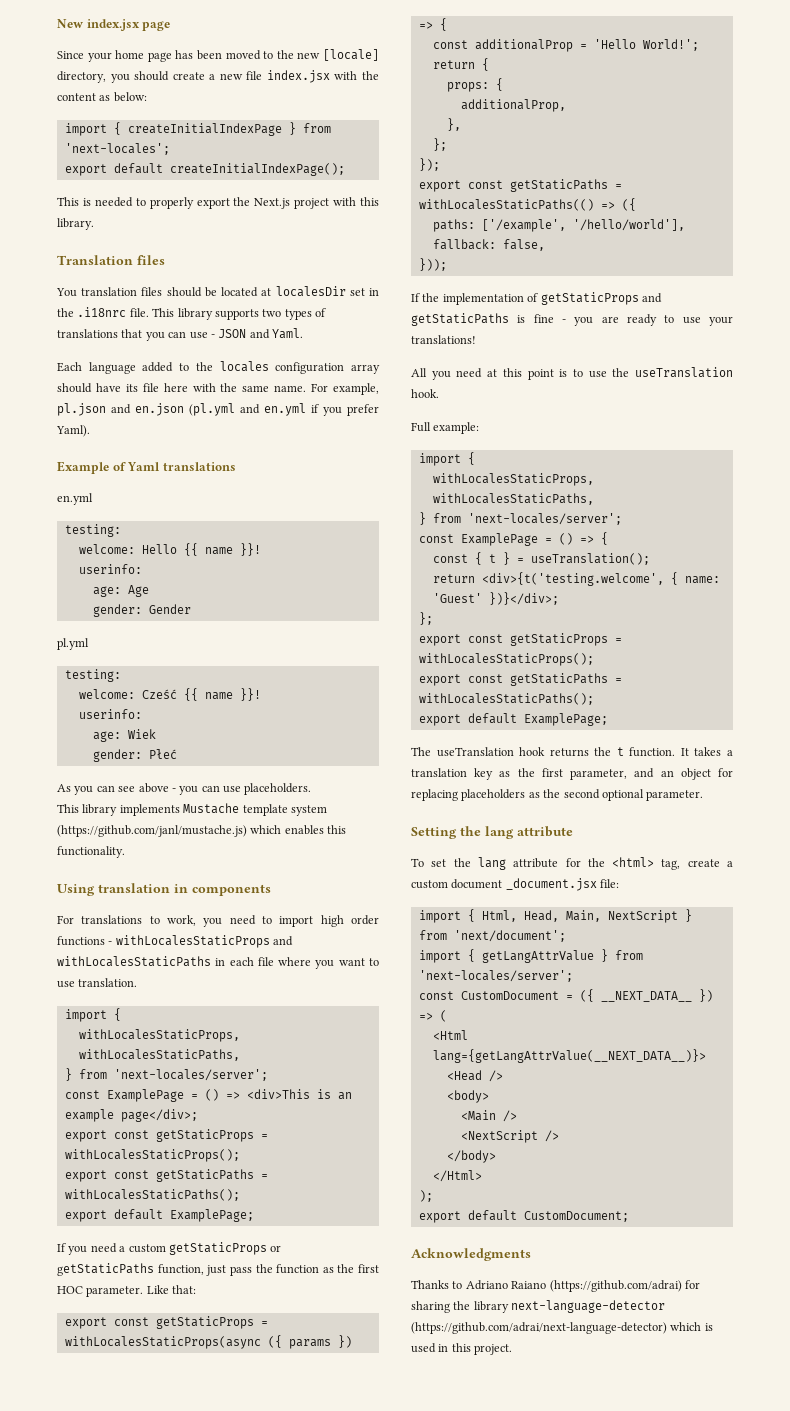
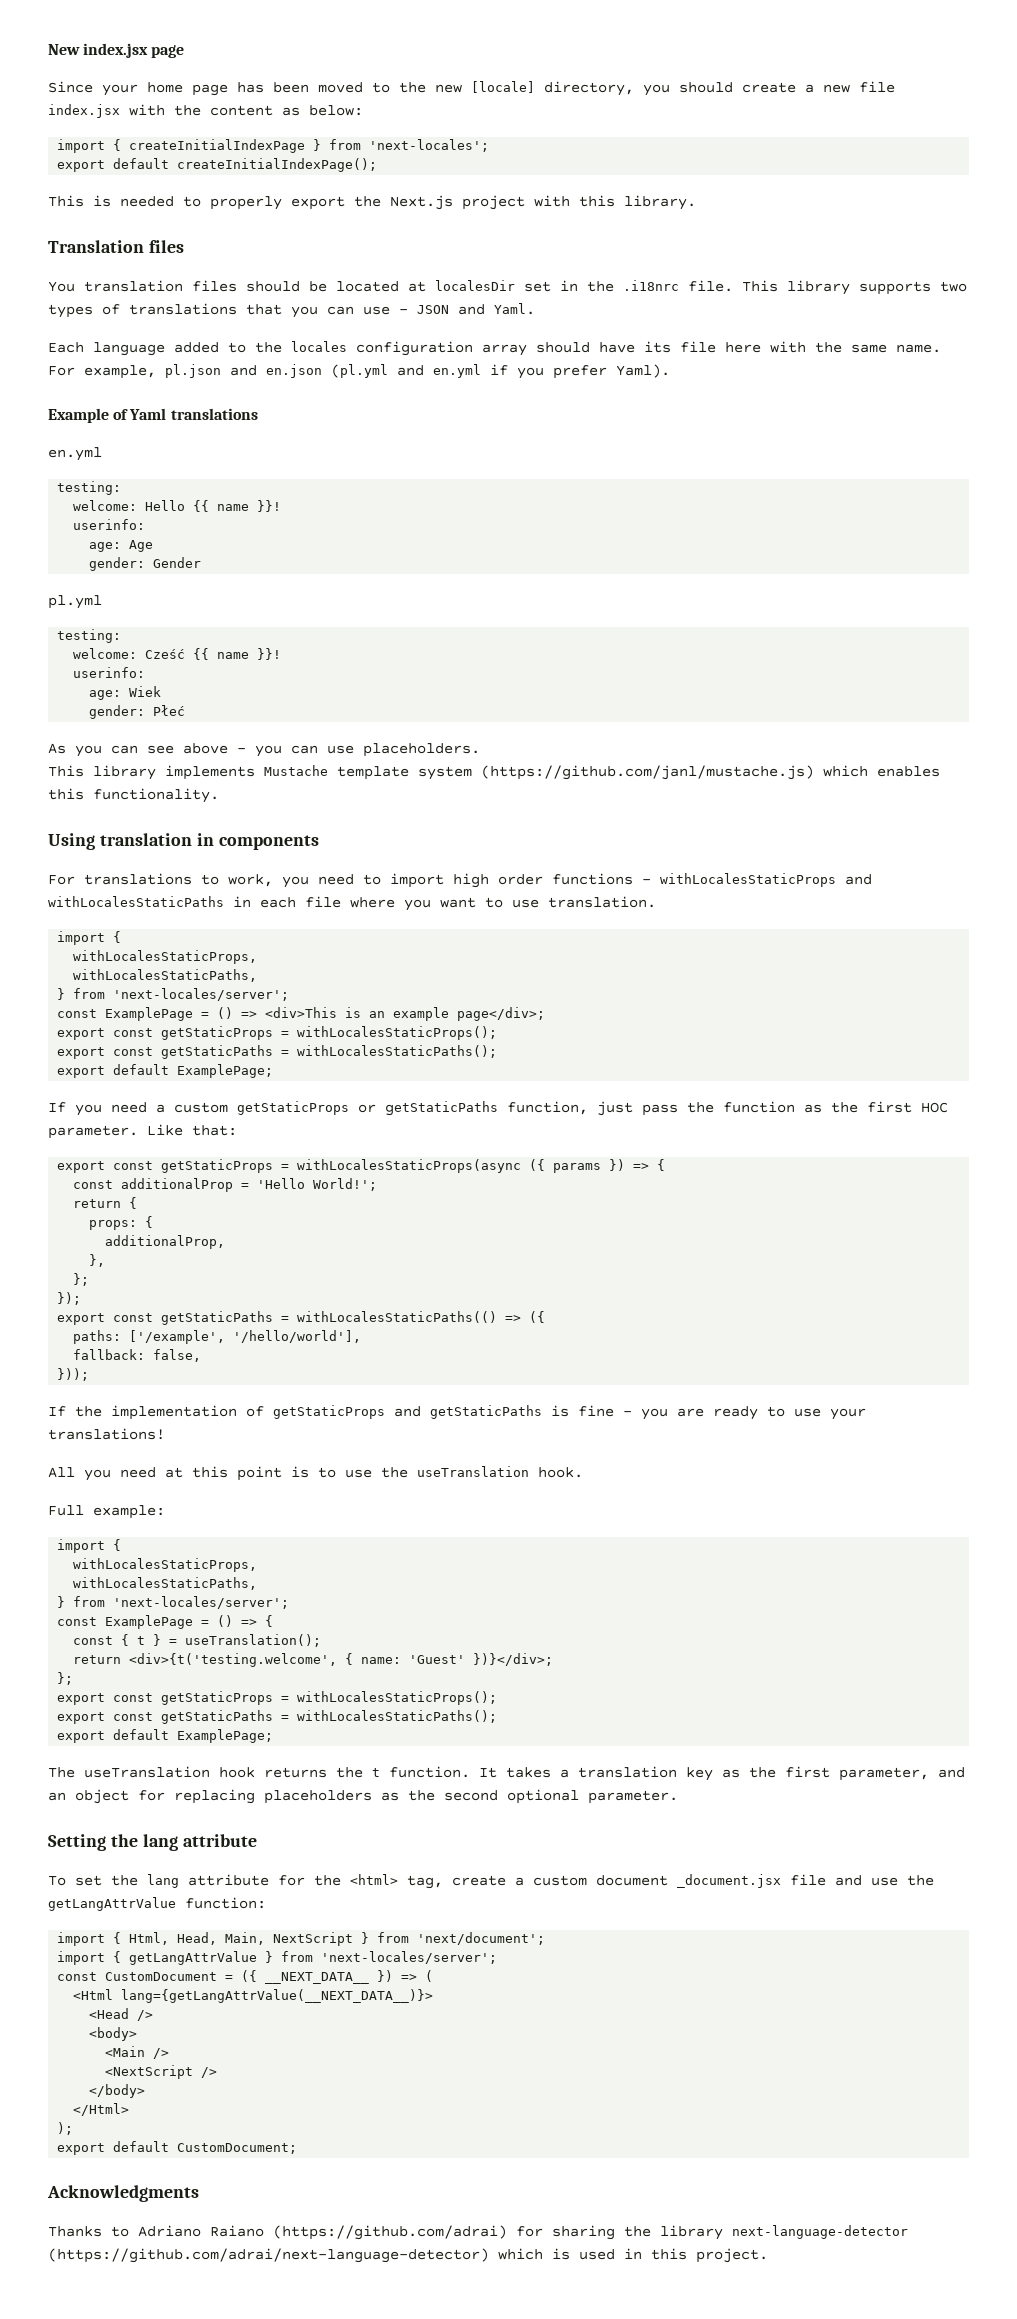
- To set the lang attribute for the <html> tag, create a custom document _document.jsx file:
+ To set the lang attribute for the <html> tag, create a custom document _document.jsx file and use the getLangAttrValue function:

